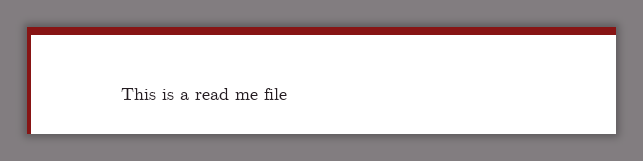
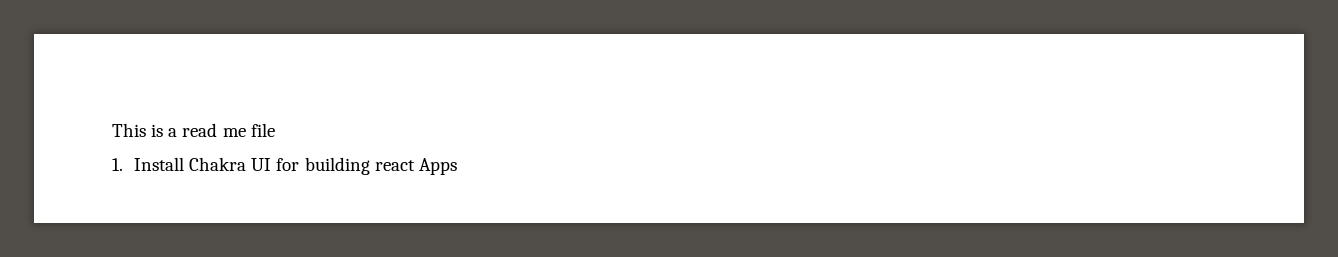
+ 1. Install Chakra UI for building react Apps

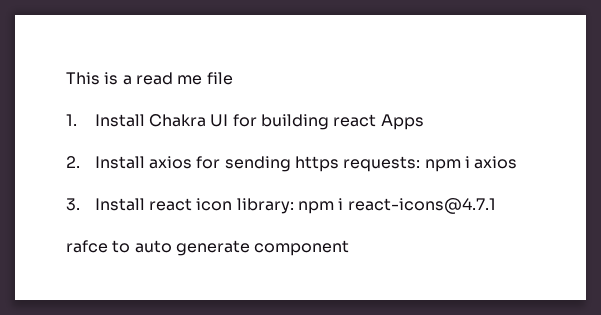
+ 2. Install axios for sending https requests: npm i axios
+ 3. Install react icon library: npm i react-icons@4.7.1
+ rafce to auto generate component

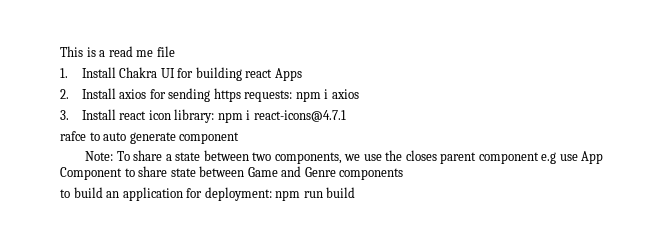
+ Note: To share a state between two components, we use the closes parent component e.g use App Component to share state between Game and Genre components
+ to build an application for deployment: npm run build

